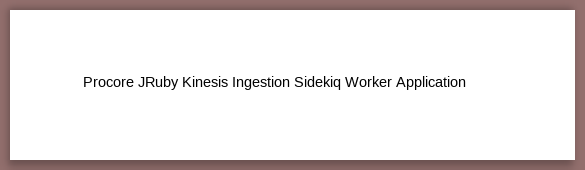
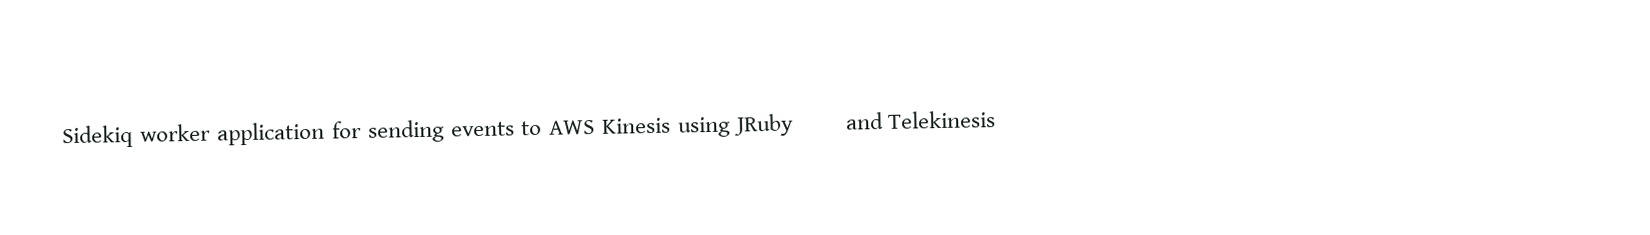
- Procore JRuby Kinesis Ingestion Sidekiq Worker Application
+ Sidekiq worker application for sending events to AWS Kinesis using JRuby and Telekinesis

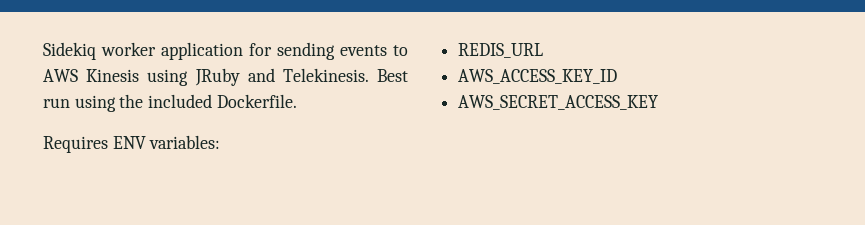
- Sidekiq worker application for sending events to AWS Kinesis using JRuby and Telekinesis
+ Sidekiq worker application for sending events to AWS Kinesis using JRuby and Telekinesis. Best run using the included Dockerfile.
+ Requires ENV variables:
+ REDIS_URL
+ AWS_ACCESS_KEY_ID
+ AWS_SECRET_ACCESS_KEY

